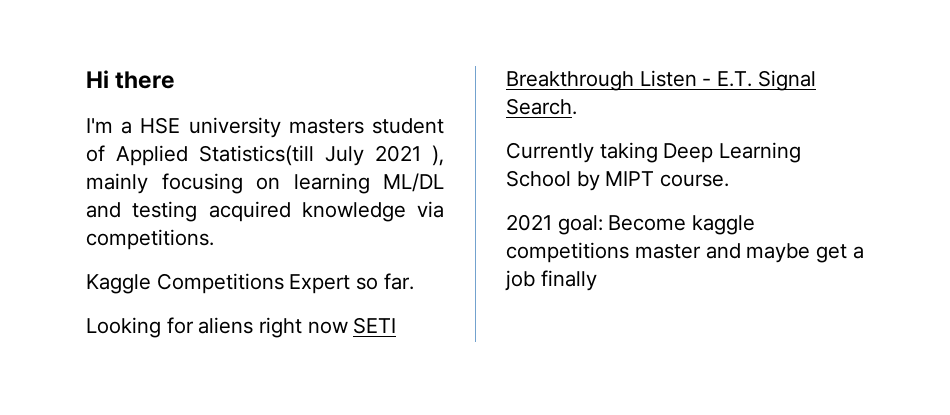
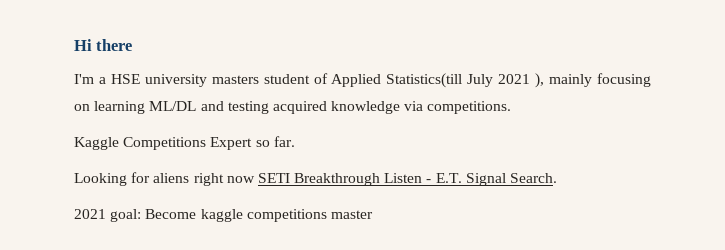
- Currently taking Deep Learning School by MIPT course.
- 2021 goal: Become kaggle competitions master and maybe get a job finally
+ 2021 goal: Become kaggle competitions master

